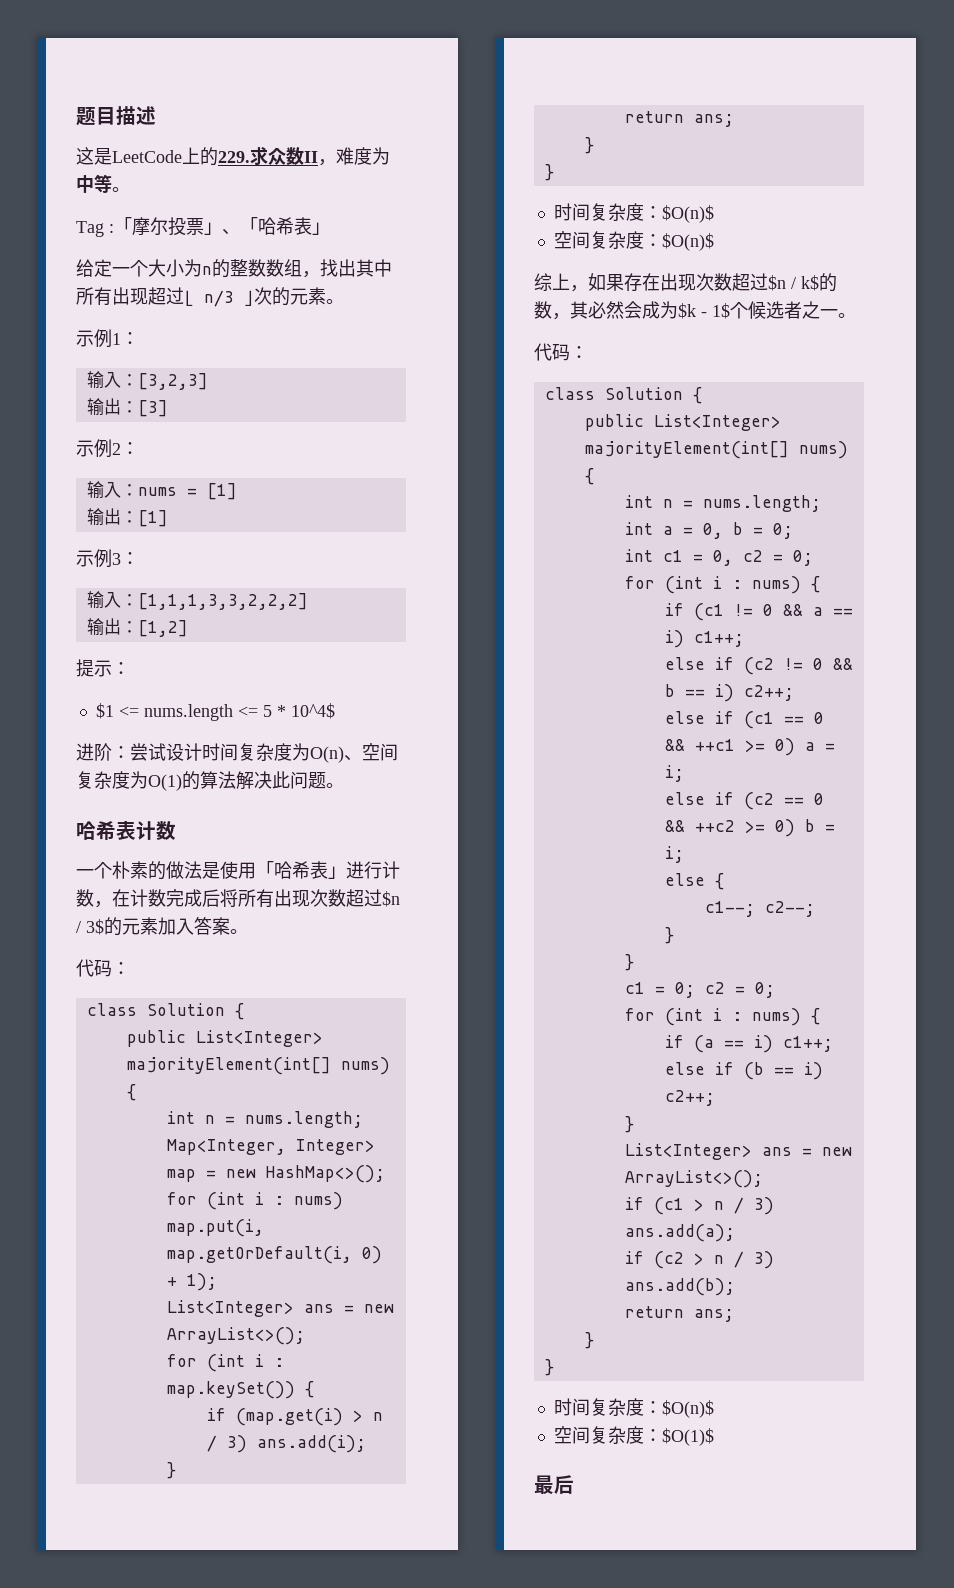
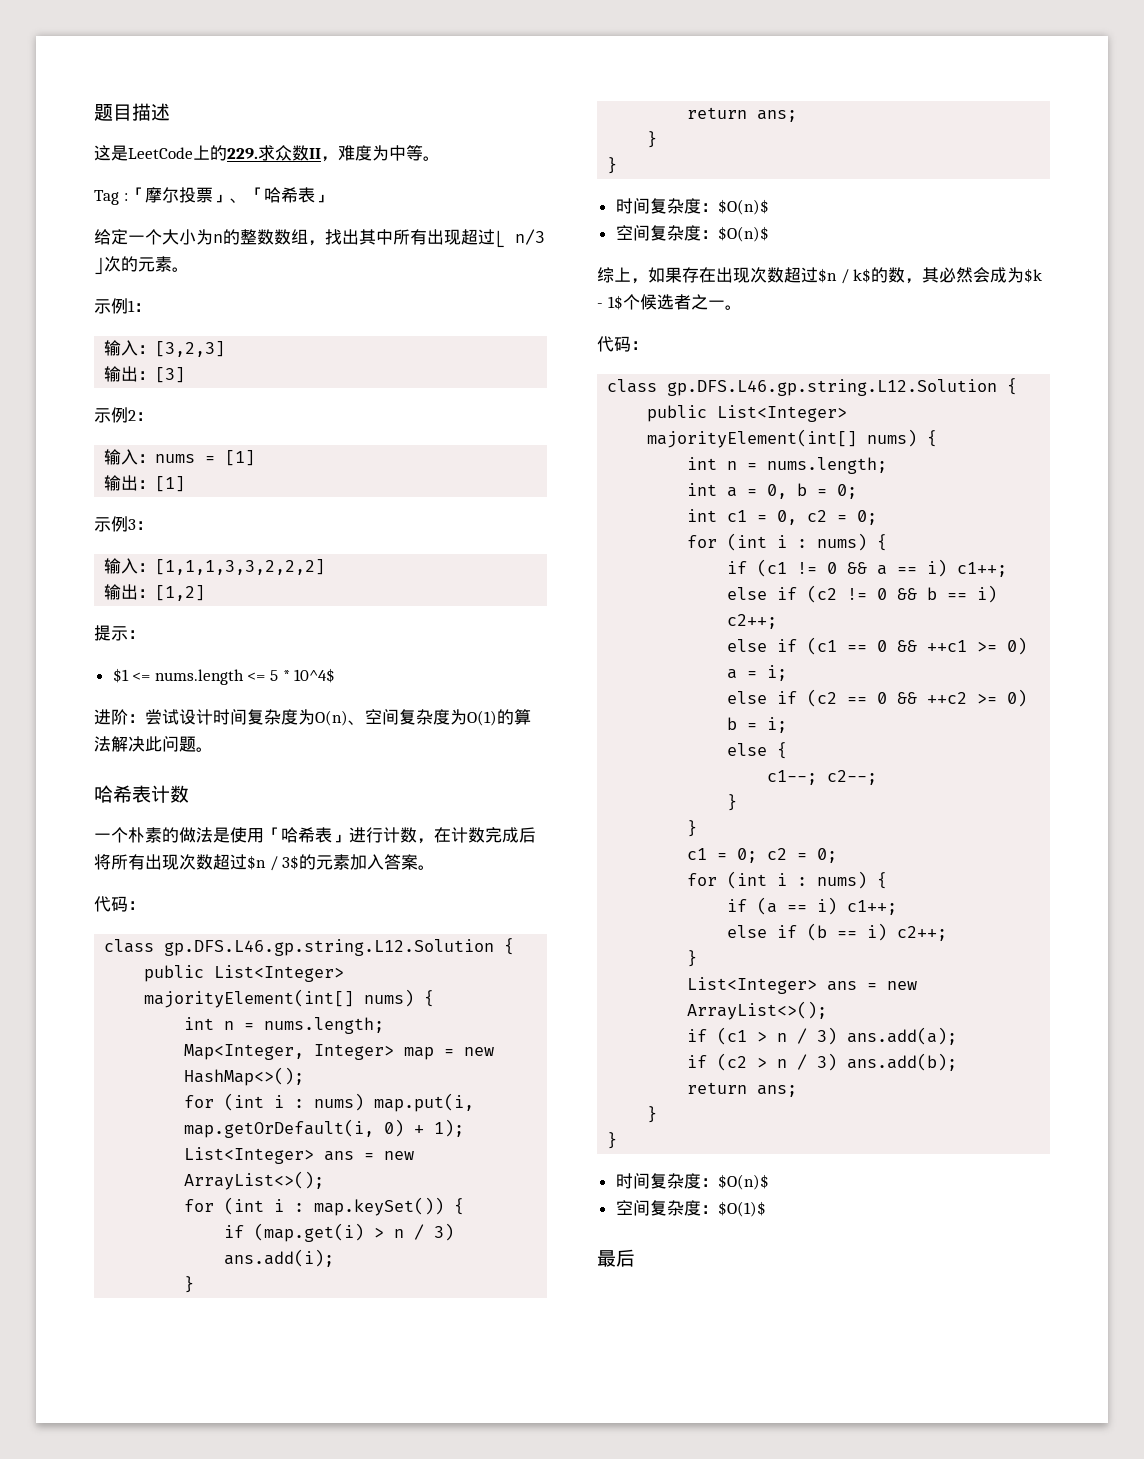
  一个朴素的做法是使用「哈希表」进行计数，在计数完成后将所有出现次数超过$n / 3$的元素加入答案。
  代码：
- class Solution {
+ class gp.DFS.L46.gp.string.L12.Solution {
  综上，如果存在出现次数超过$n / k$的数，其必然会成为$k - 1$个候选者之一。
  代码：
- class Solution {
+ class gp.DFS.L46.gp.string.L12.Solution {

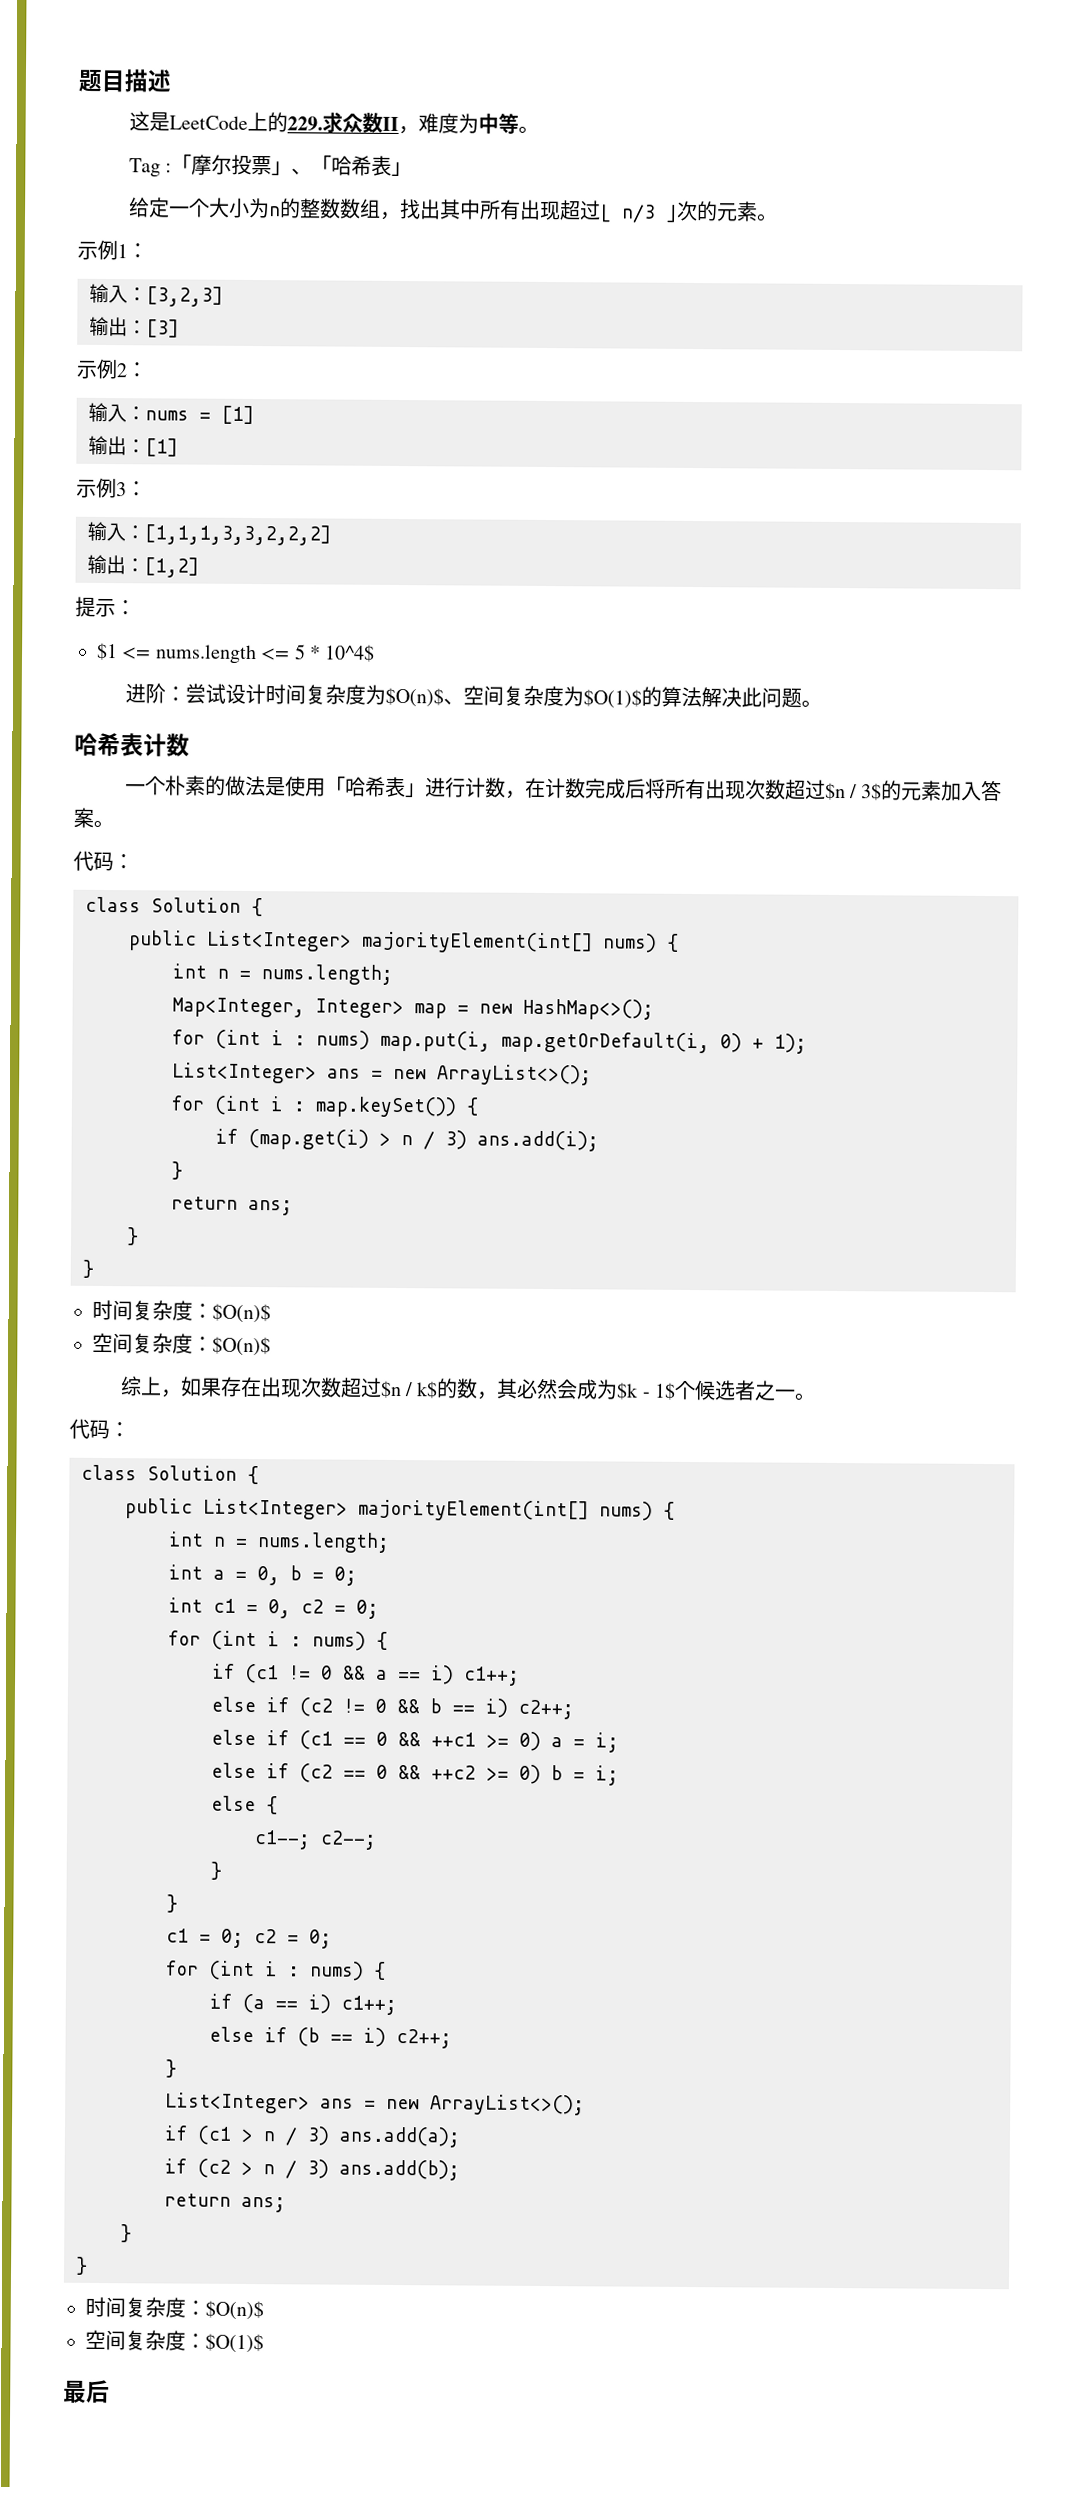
- 进阶：尝试设计时间复杂度为O(n)、空间复杂度为O(1)的算法解决此问题。
+ 进阶：尝试设计时间复杂度为$O(n)$、空间复杂度为$O(1)$的算法解决此问题。
  一个朴素的做法是使用「哈希表」进行计数，在计数完成后将所有出现次数超过$n / 3$的元素加入答案。
  代码：
- class gp.DFS.L46.gp.string.L12.Solution {
+ class Solution {
  综上，如果存在出现次数超过$n / k$的数，其必然会成为$k - 1$个候选者之一。
  代码：
- class gp.DFS.L46.gp.string.L12.Solution {
+ class Solution {

